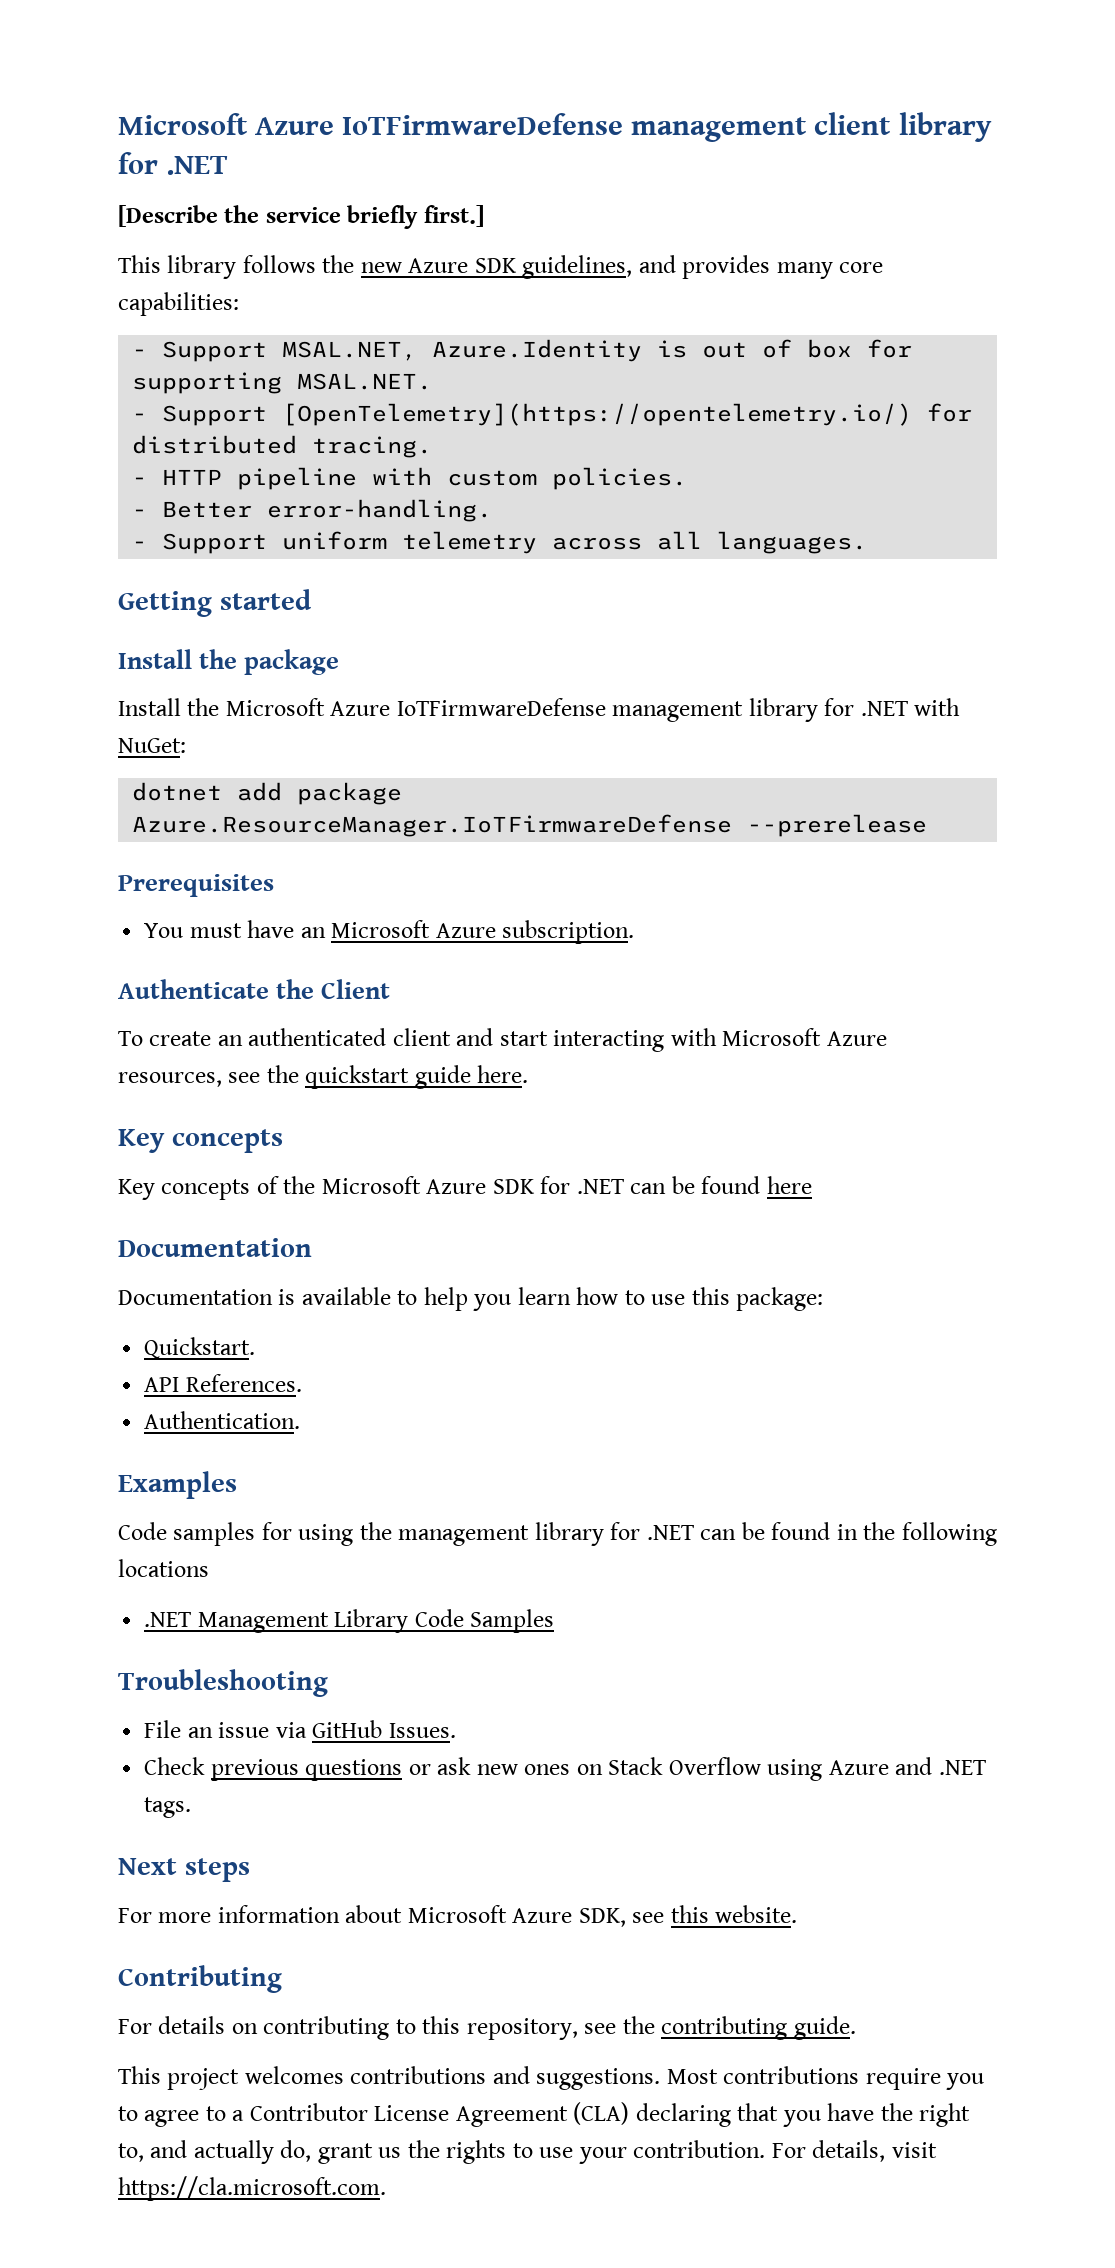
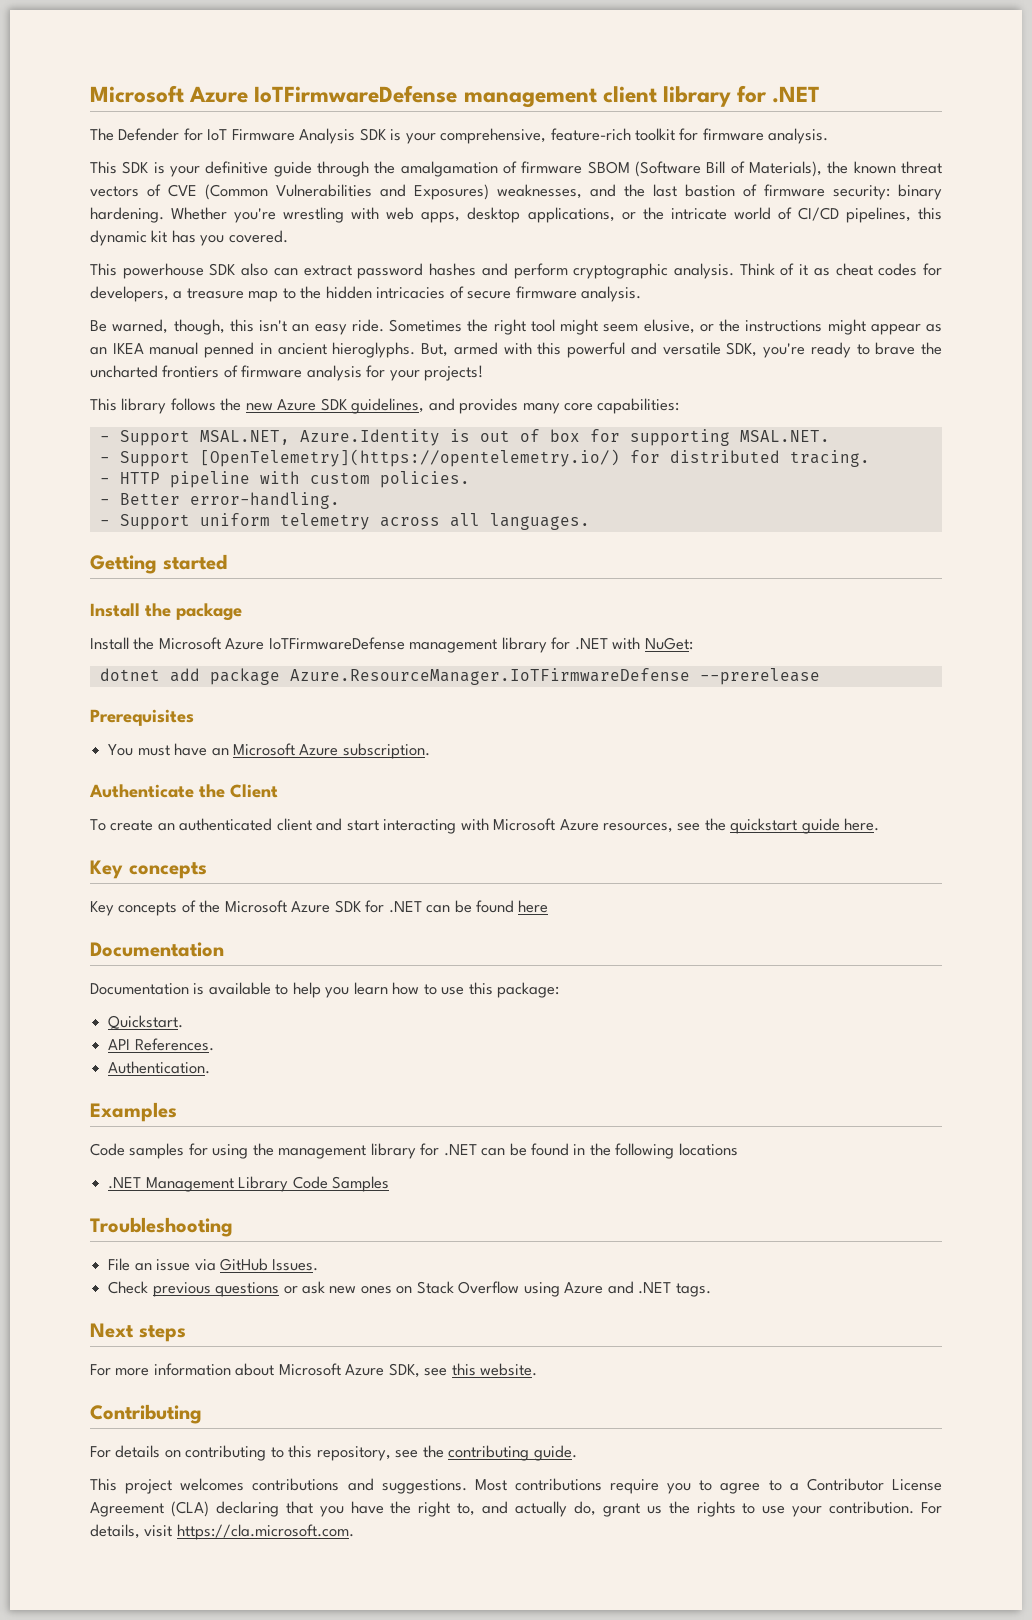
- [Describe the service briefly first.]
+ The Defender for IoT Firmware Analysis SDK is your comprehensive, feature-rich toolkit for firmware analysis.
+ This SDK is your definitive guide through the amalgamation of firmware SBOM (Software Bill of Materials), the known threat vectors of CVE (Common Vulnerabilities and Exposures) weaknesses, and the last bastion of firmware security: binary hardening. Whether you're wrestling with web apps, desktop applications, or the intricate world of CI/CD pipelines, this dynamic kit has you covered.
+ This powerhouse SDK also can extract password hashes and perform cryptographic analysis. Think of it as cheat codes for developers, a treasure map to the hidden intricacies of secure firmware analysis.
+ Be warned, though, this isn't an easy ride. Sometimes the right tool might seem elusive, or the instructions might appear as an IKEA manual penned in ancient hieroglyphs. But, armed with this powerful and versatile SDK, you're ready to brave the uncharted frontiers of firmware analysis for your projects!

